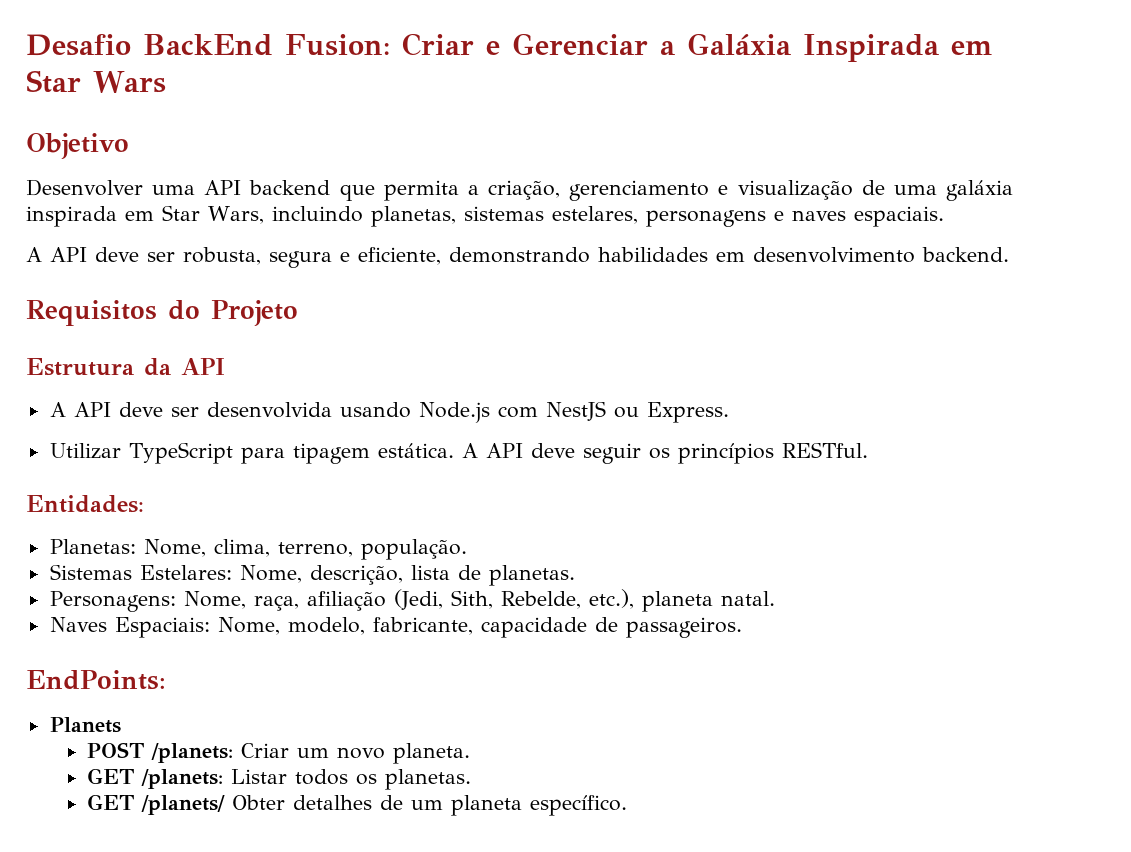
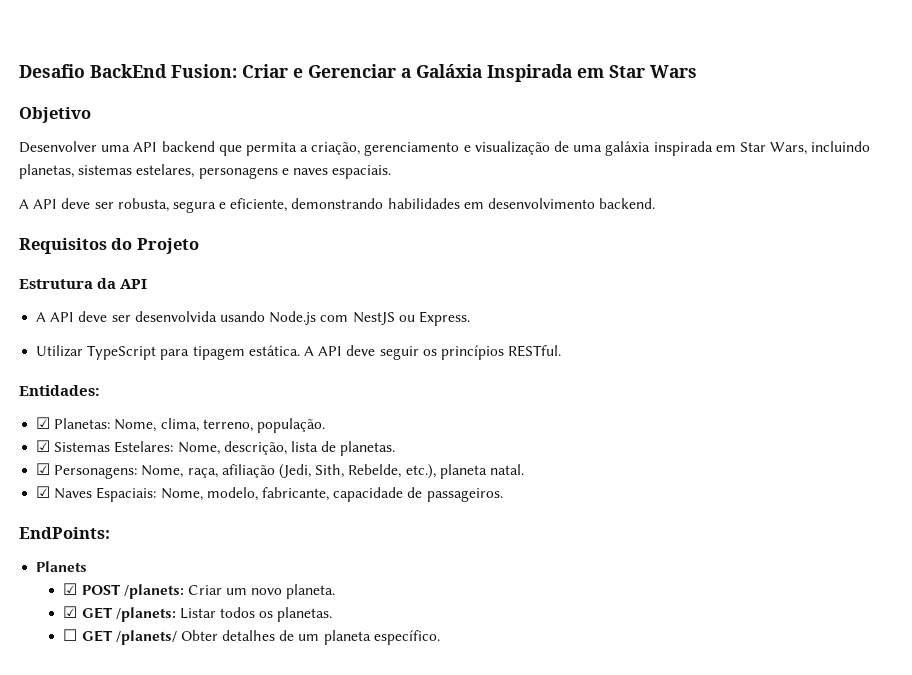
- Planetas: Nome, clima, terreno, população.
+ ☑ Planetas: Nome, clima, terreno, população.
- Sistemas Estelares: Nome, descrição, lista de planetas.
+ ☑ Sistemas Estelares: Nome, descrição, lista de planetas.
- Personagens: Nome, raça, afiliação (Jedi, Sith, Rebelde, etc.), planeta natal.
+ ☑ Personagens: Nome, raça, afiliação (Jedi, Sith, Rebelde, etc.), planeta natal.
- Naves Espaciais: Nome, modelo, fabricante, capacidade de passageiros.
+ ☑ Naves Espaciais: Nome, modelo, fabricante, capacidade de passageiros.
- POST /planets: Criar um novo planeta.
+ ☑ POST /planets: Criar um novo planeta.
- GET /planets: Listar todos os planetas.
+ ☑ GET /planets: Listar todos os planetas.
- GET /planets/ Obter detalhes de um planeta específico.
+ ☐ GET /planets/ Obter detalhes de um planeta específico.

